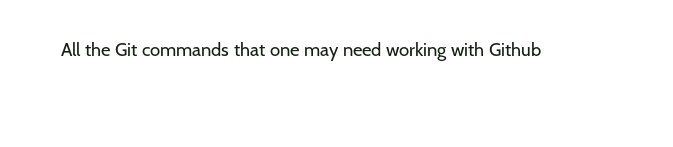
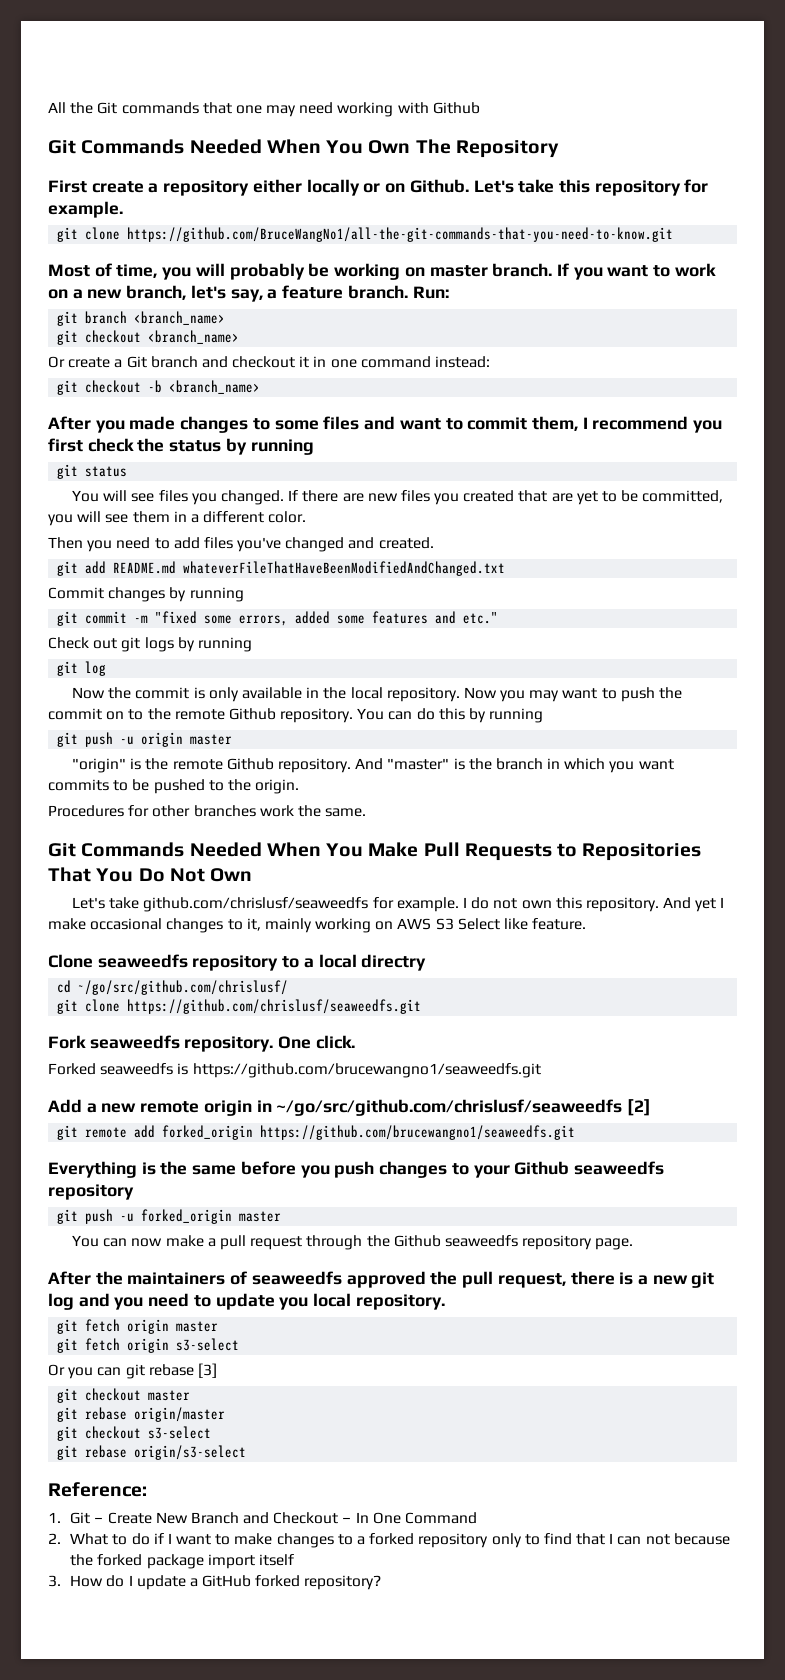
+ Git Commands Needed When You Own The Repository
+ First create a repository either locally or on Github. Let's take this repository for example.
+ git clone https://github.com/BruceWangNo1/all-the-git-commands-that-you-need-to-know.git
+ Most of time, you will probably be working on master branch. If you want to work on a new branch, let's say, a feature branch. Run:
+ git branch <branch_name>
+ git checkout <branch_name>
+ Or create a Git branch and checkout it in one command instead:
+ git checkout -b <branch_name>
+ After you made changes to some files and want to commit them, I recommend you first check the status by running
+ git status
+ You will see files you changed. If there are new files you created that are yet to be committed, you will see them in a different color.
+ Then you need to add files you've changed and created.
+ git add README.md whateverFileThatHaveBeenModifiedAndChanged.txt
+ Commit changes by running
+ git commit -m "fixed some errors, added some features and etc."
+ Check out git logs by running
+ git log
+ Now the commit is only available in the local repository. Now you may want to push the commit on to the remote Github repository. You can do this by running
+ git push -u origin master
+ "origin" is the remote Github repository. And "master" is the branch in which you want commits to be pushed to the origin.
+ Procedures for other branches work the same.
+ Git Commands Needed When You Make Pull Requests to Repositories That You Do Not Own
+ Let's take github.com/chrislusf/seaweedfs for example. I do not own this repository. And yet I make occasional changes to it, mainly working on AWS S3 Select like feature.
+ Clone seaweedfs repository to a local directry
+ cd ~/go/src/github.com/chrislusf/
+ git clone https://github.com/chrislusf/seaweedfs.git
+ Fork seaweedfs repository. One click.
+ Forked seaweedfs is https://github.com/brucewangno1/seaweedfs.git
+ Add a new remote origin in ~/go/src/github.com/chrislusf/seaweedfs [2]
+ git remote add forked_origin https://github.com/brucewangno1/seaweedfs.git
+ Everything is the same before you push changes to your Github seaweedfs repository
+ git push -u forked_origin master
+ You can now make a pull request through the Github seaweedfs repository page.
+ After the maintainers of seaweedfs approved the pull request, there is a new git log and you need to update you local repository.
+ git fetch origin master
+ git fetch origin s3-select
+ Or you can git rebase [3]
+ git checkout master
+ git rebase origin/master
+ git checkout s3-select
+ git rebase origin/s3-select
+ Reference:
+ 1. Git – Create New Branch and Checkout – In One Command
+ 2. What to do if I want to make changes to a forked repository only to find that I can not because the forked package import itself
+ 3. How do I update a GitHub forked repository?

